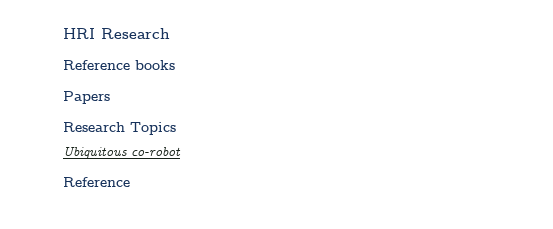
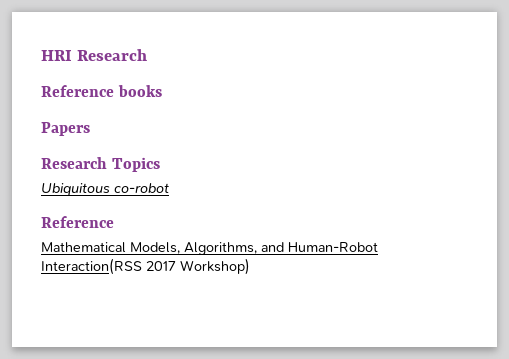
+ Mathematical Models, Algorithms, and Human-Robot Interaction(RSS 2017 Workshop)

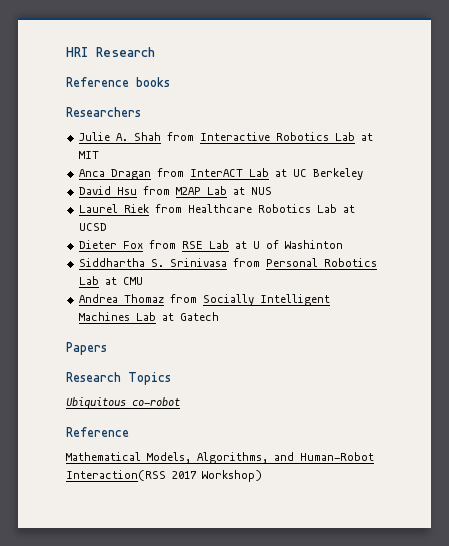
+ Researchers
+ Julie A. Shah from Interactive Robotics Lab at MIT
+ Anca Dragan from InterACT Lab at UC Berkeley
+ David Hsu from M2AP Lab at NUS
+ Laurel Riek from Healthcare Robotics Lab at UCSD
+ Dieter Fox from RSE Lab at U of Washinton
+ Siddhartha S. Srinivasa from Personal Robotics Lab at CMU
+ Andrea Thomaz from Socially Intelligent Machines Lab at Gatech

